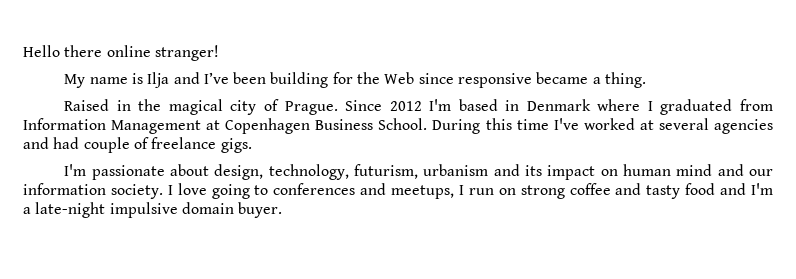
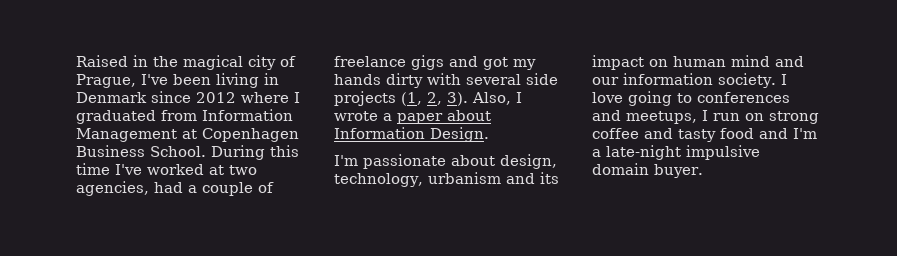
- Hello there online stranger!
- My name is Ilja and I’ve been building for the Web since responsive became a thing.
- Raised in the magical city of Prague. Since 2012 I'm based in Denmark where I graduated from Information Management at Copenhagen Business School.
+ Raised in the magical city of Prague, I've been living in Denmark since 2012 where I graduated from Information Management at Copenhagen Business School.
- During this time I've worked at several agencies and had couple of freelance gigs.
+ During this time I've worked at two agencies, had a couple of freelance gigs and got my hands dirty with several side projects (1, 2, 3). Also, I wrote a paper about Information Design.
- I'm passionate about design, technology, futurism, urbanism and its impact on human mind and our information society.
+ I'm passionate about design, technology, urbanism and its impact on human mind and our information society.

